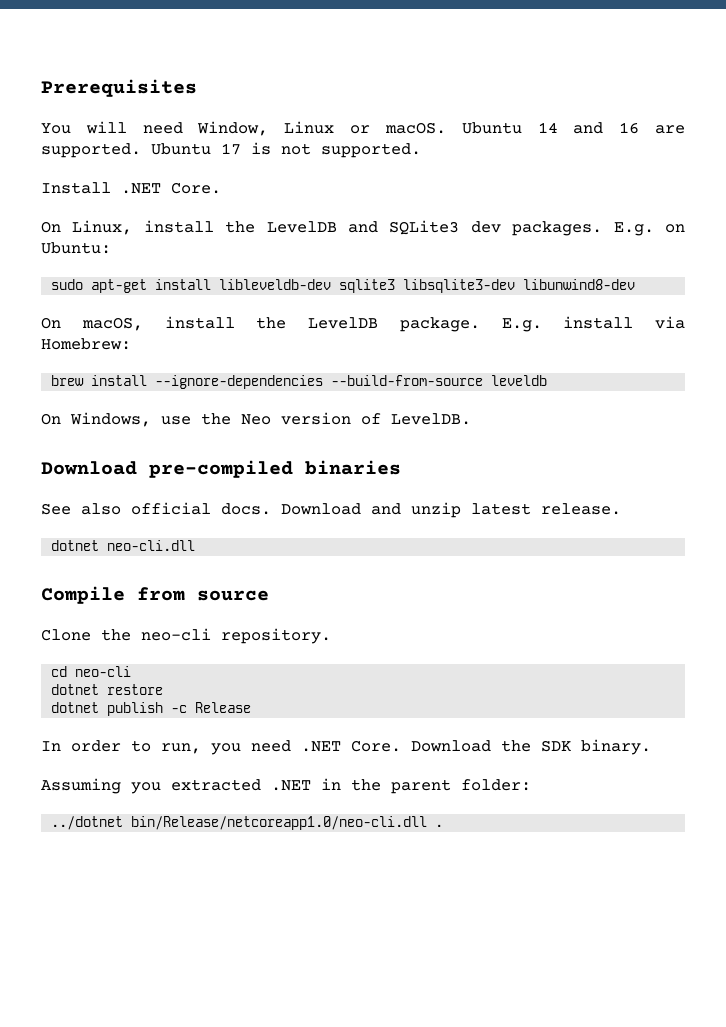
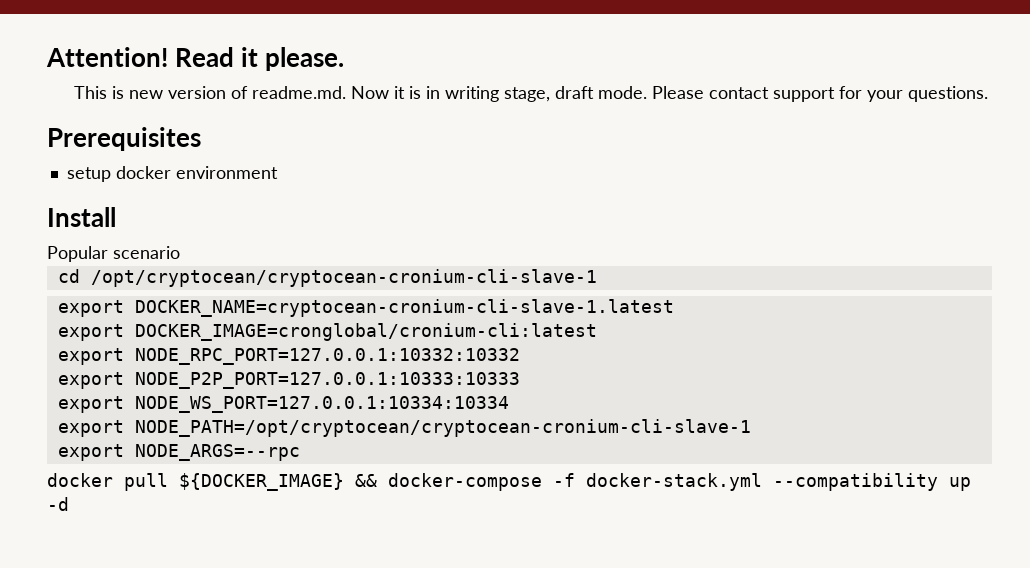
+ Attention! Read it please.
+ This is new version of readme.md. Now it is in writing stage, draft mode. Please contact support for your questions.
  Prerequisites
- You will need Window, Linux or macOS. Ubuntu 14 and 16 are supported. Ubuntu 17 is not supported.
- Install .NET Core.
- On Linux, install the LevelDB and SQLite3 dev packages. E.g. on Ubuntu:
- sudo apt-get install libleveldb-dev sqlite3 libsqlite3-dev libunwind8-dev
- On macOS, install the LevelDB package. E.g. install via Homebrew:
- brew install --ignore-dependencies --build-from-source leveldb
- On Windows, use the Neo version of LevelDB.
- Download pre-compiled binaries
- See also official docs. Download and unzip latest release.
- dotnet neo-cli.dll
- Compile from source
- Clone the neo-cli repository.
- cd neo-cli
- dotnet restore
- dotnet publish -c Release
- In order to run, you need .NET Core. Download the SDK binary.
- Assuming you extracted .NET in the parent folder:
- ../dotnet bin/Release/netcoreapp1.0/neo-cli.dll .
+ setup docker environment
+ Install
+ Popular scenario
+ cd /opt/cryptocean/cryptocean-cronium-cli-slave-1
+ export DOCKER_NAME=cryptocean-cronium-cli-slave-1.latest
+ export DOCKER_IMAGE=cronglobal/cronium-cli:latest
+ export NODE_RPC_PORT=127.0.0.1:10332:10332
+ export NODE_P2P_PORT=127.0.0.1:10333:10333
+ export NODE_WS_PORT=127.0.0.1:10334:10334
+ export NODE_PATH=/opt/cryptocean/cryptocean-cronium-cli-slave-1
+ export NODE_ARGS=--rpc
+ docker pull ${DOCKER_IMAGE} && docker-compose -f docker-stack.yml --compatibility up -d

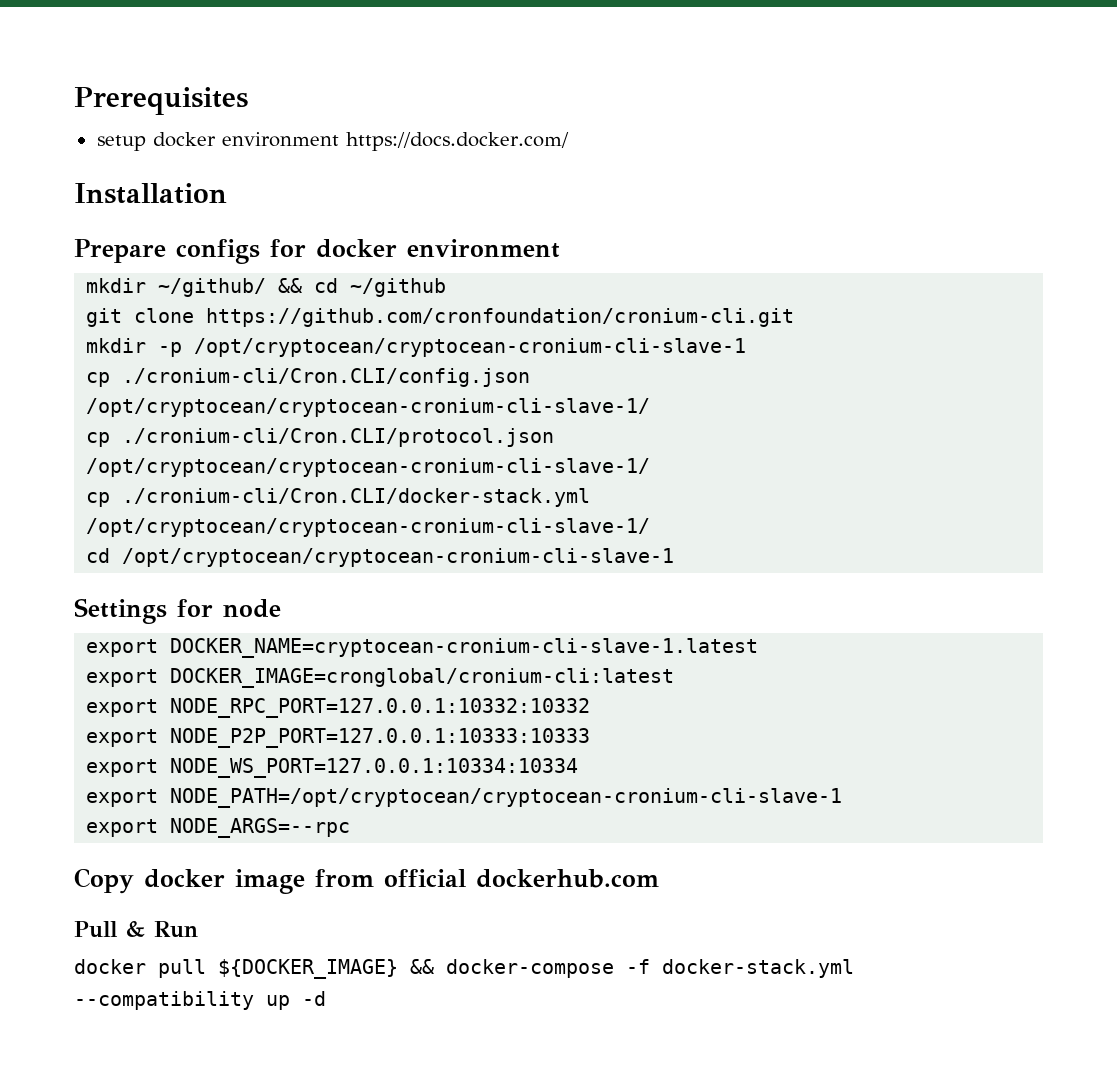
- Attention! Read it please.
- This is new version of readme.md. Now it is in writing stage, draft mode. Please contact support for your questions.
  Prerequisites
- setup docker environment
- Install
- Popular scenario
+ setup docker environment https://docs.docker.com/
+ Installation
+ Prepare configs for docker environment
+ mkdir ~/github/ && cd ~/github
+ git clone https://github.com/cronfoundation/cronium-cli.git
+ mkdir -p /opt/cryptocean/cryptocean-cronium-cli-slave-1
+ cp ./cronium-cli/Cron.CLI/config.json /opt/cryptocean/cryptocean-cronium-cli-slave-1/
+ cp ./cronium-cli/Cron.CLI/protocol.json /opt/cryptocean/cryptocean-cronium-cli-slave-1/
+ cp ./cronium-cli/Cron.CLI/docker-stack.yml /opt/cryptocean/cryptocean-cronium-cli-slave-1/
+ Settings for node
+ Copy docker image from official dockerhub.com
+ Pull & Run

